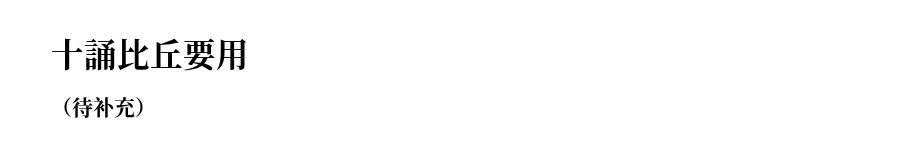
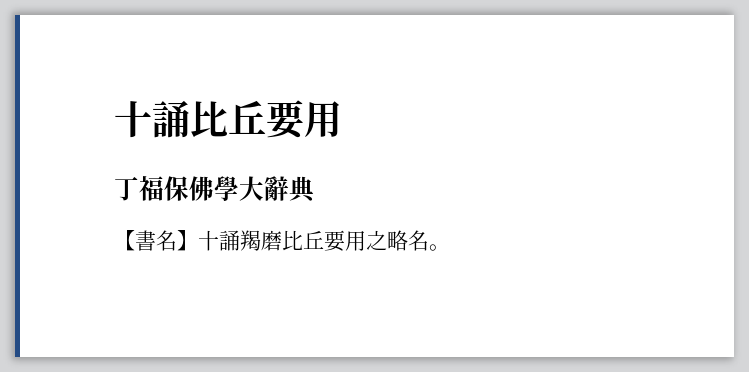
- （待补充）
+ 丁福保佛學大辭典
+ 【書名】十誦羯磨比丘要用之略名。

